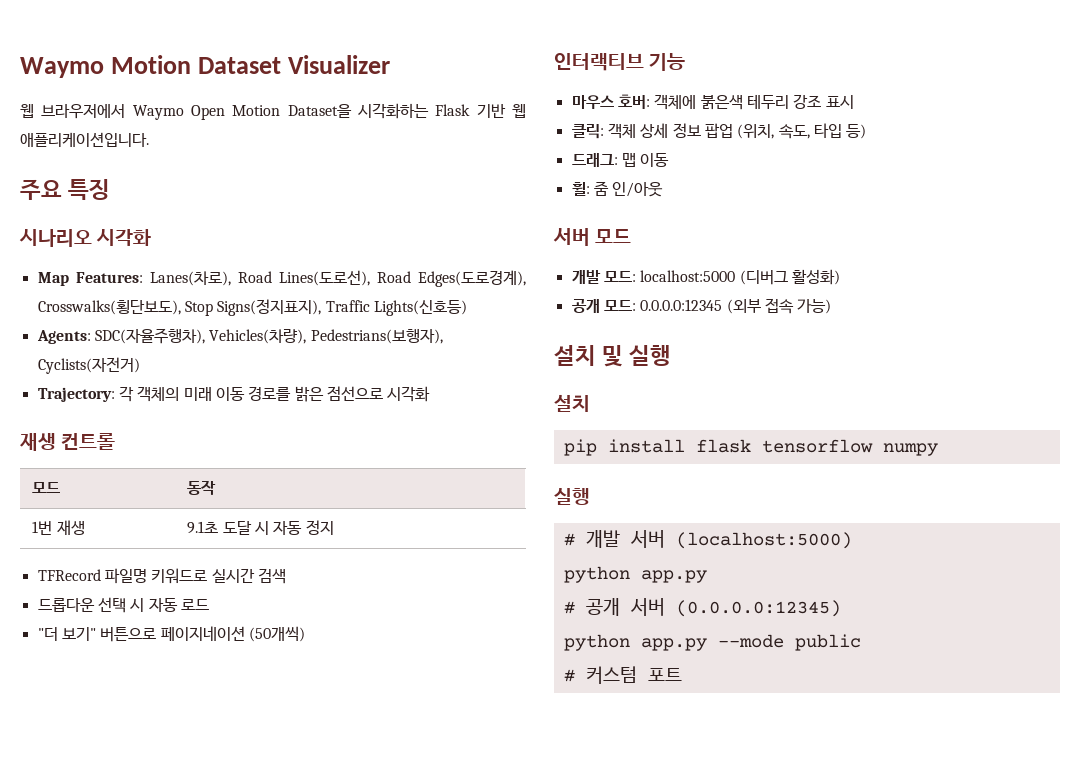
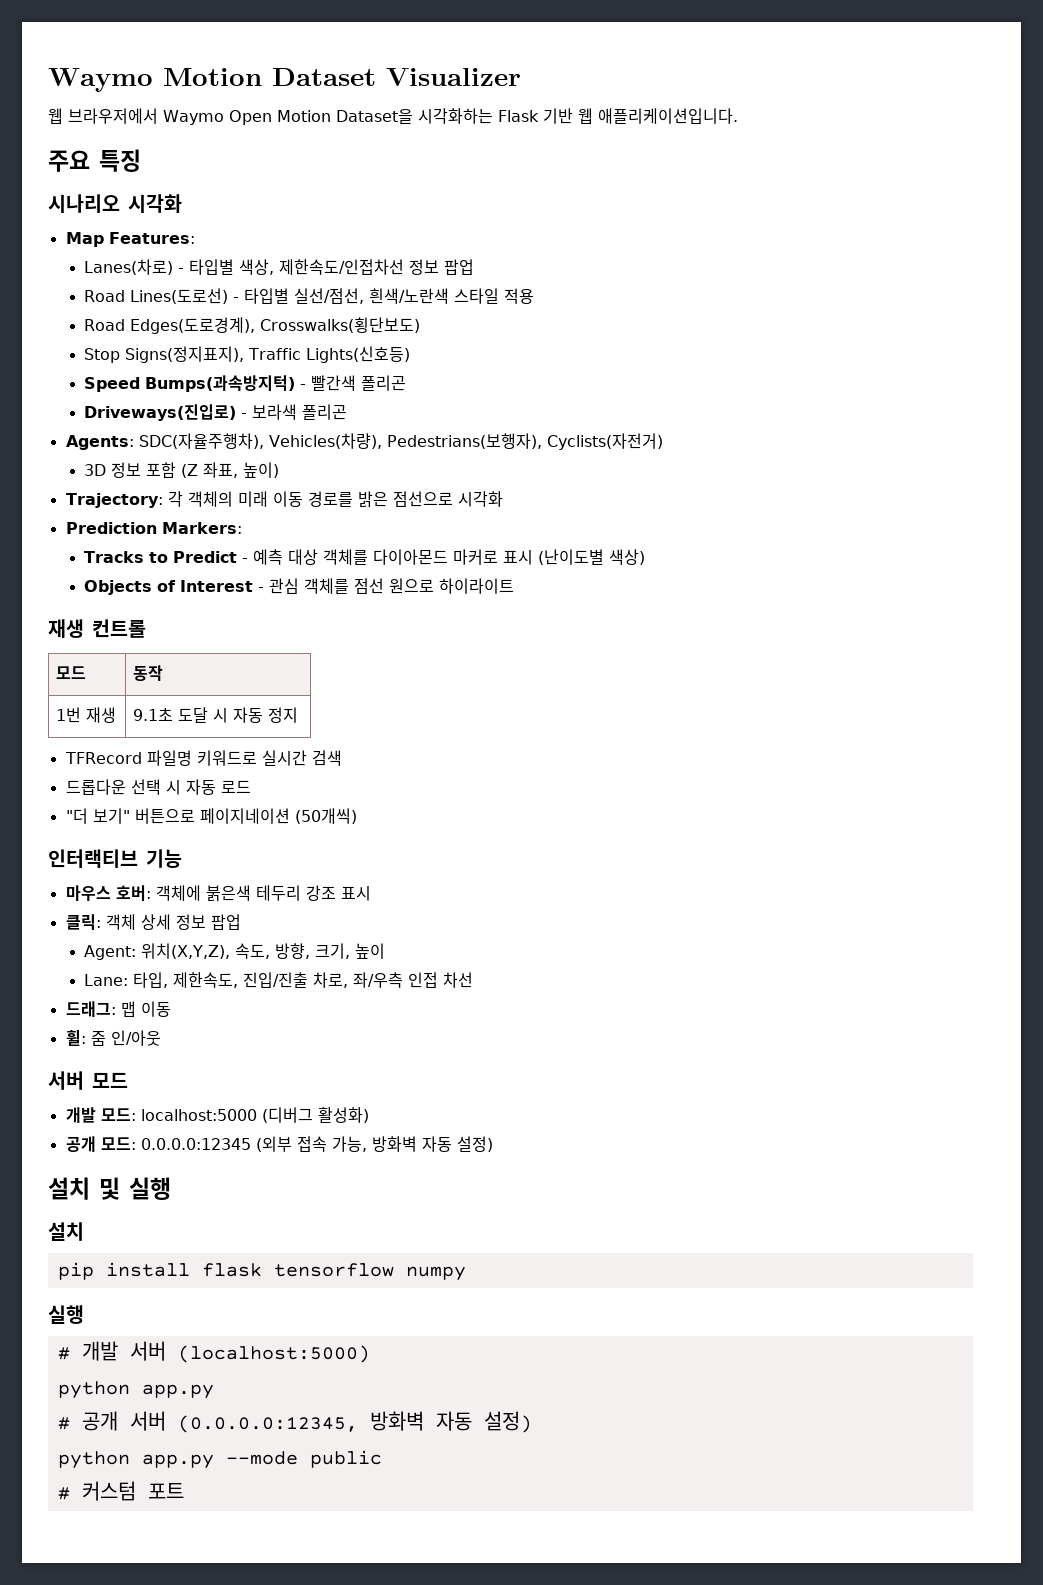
- Map Features: Lanes(차로), Road Lines(도로선), Road Edges(도로경계), Crosswalks(횡단보도), Stop Signs(정지표지), Traffic Lights(신호등)
+ Map Features:
+ Lanes(차로) - 타입별 색상, 제한속도/인접차선 정보 팝업
+ Road Lines(도로선) - 타입별 실선/점선, 흰색/노란색 스타일 적용
+ Road Edges(도로경계), Crosswalks(횡단보도)
+ Stop Signs(정지표지), Traffic Lights(신호등)
+ Speed Bumps(과속방지턱) - 빨간색 폴리곤
+ Driveways(진입로) - 보라색 폴리곤
+ 3D 정보 포함 (Z 좌표, 높이)
+ Prediction Markers:
+ Tracks to Predict - 예측 대상 객체를 다이아몬드 마커로 표시 (난이도별 색상)
+ Objects of Interest - 관심 객체를 점선 원으로 하이라이트
- 클릭: 객체 상세 정보 팝업 (위치, 속도, 타입 등)
+ 클릭: 객체 상세 정보 팝업
+ Agent: 위치(X,Y,Z), 속도, 방향, 크기, 높이
+ Lane: 타입, 제한속도, 진입/진출 차로, 좌/우측 인접 차선
- 공개 모드: 0.0.0.0:12345 (외부 접속 가능)
+ 공개 모드: 0.0.0.0:12345 (외부 접속 가능, 방화벽 자동 설정)
- # 공개 서버 (0.0.0.0:12345)
+ # 공개 서버 (0.0.0.0:12345, 방화벽 자동 설정)

